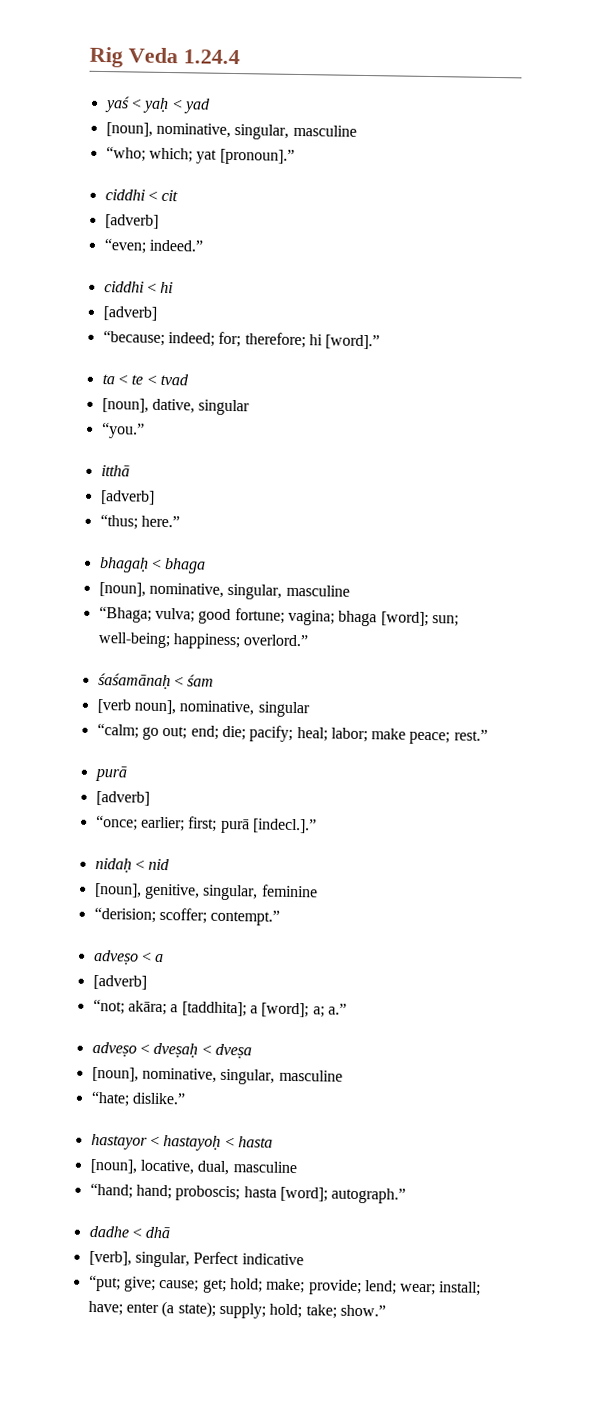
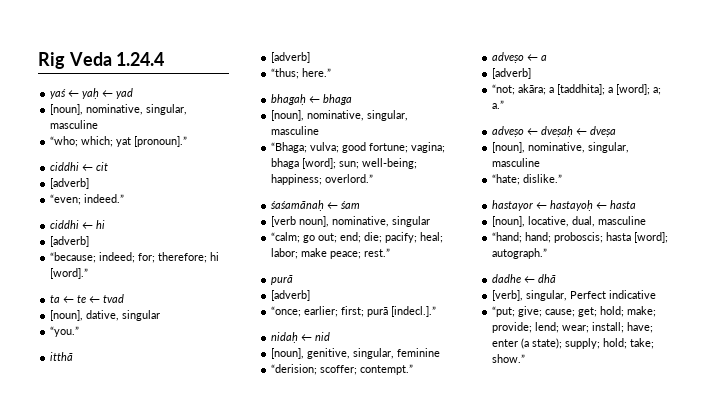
- yaś < yaḥ < yad
+ yaś ← yaḥ ← yad
- ciddhi < cit
+ ciddhi ← cit
- ciddhi < hi
+ ciddhi ← hi
- ta < te < tvad
+ ta ← te ← tvad
- bhagaḥ < bhaga
+ bhagaḥ ← bhaga
- śaśamānaḥ < śam
+ śaśamānaḥ ← śam
- nidaḥ < nid
+ nidaḥ ← nid
- adveṣo < a
+ adveṣo ← a
- adveṣo < dveṣaḥ < dveṣa
+ adveṣo ← dveṣaḥ ← dveṣa
- hastayor < hastayoḥ < hasta
+ hastayor ← hastayoḥ ← hasta
- dadhe < dhā
+ dadhe ← dhā

